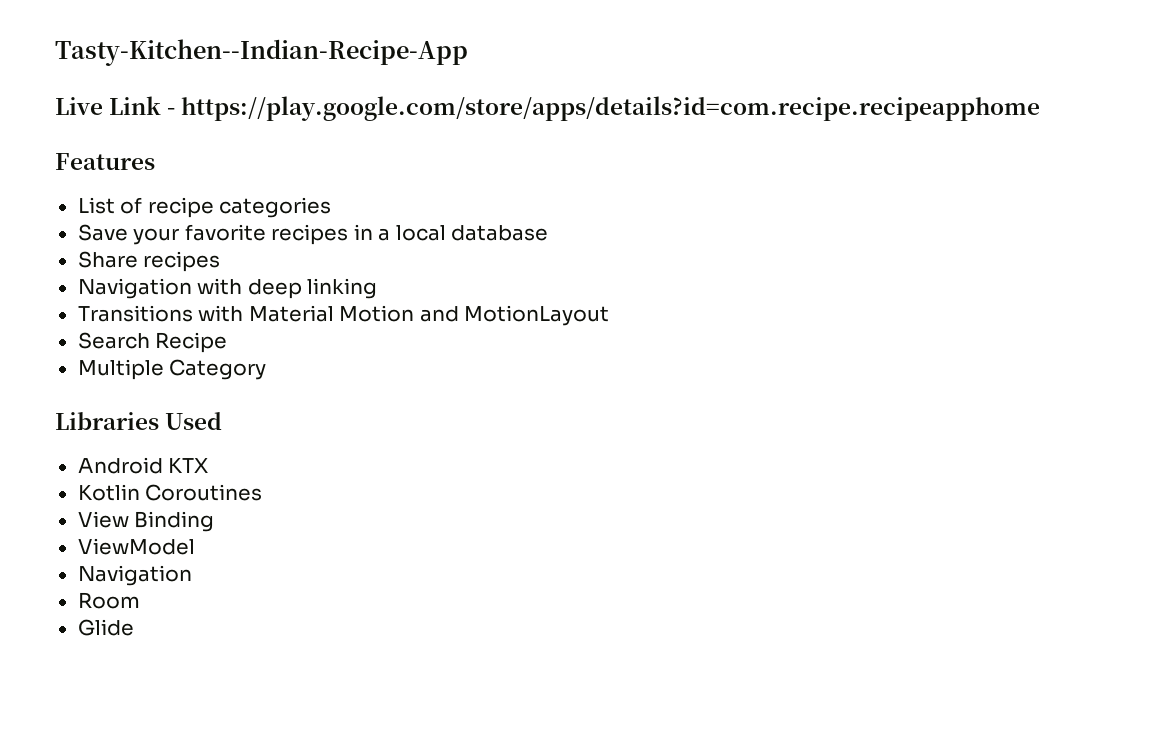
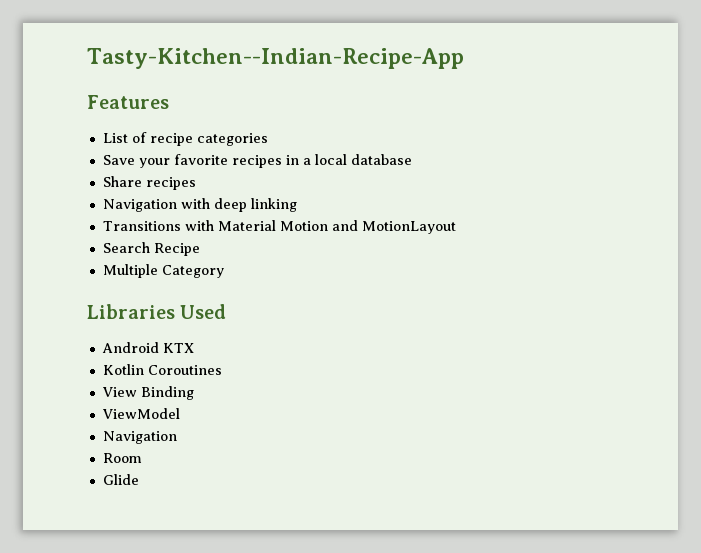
- Live Link - https://play.google.com/store/apps/details?id=com.recipe.recipeapphome

